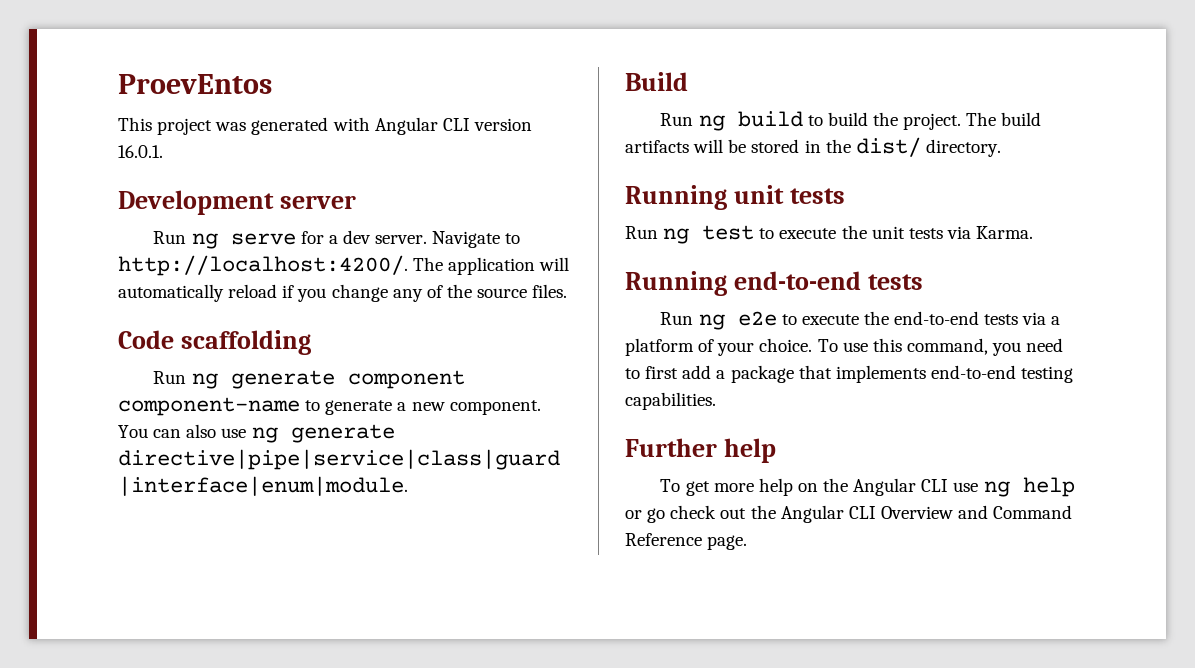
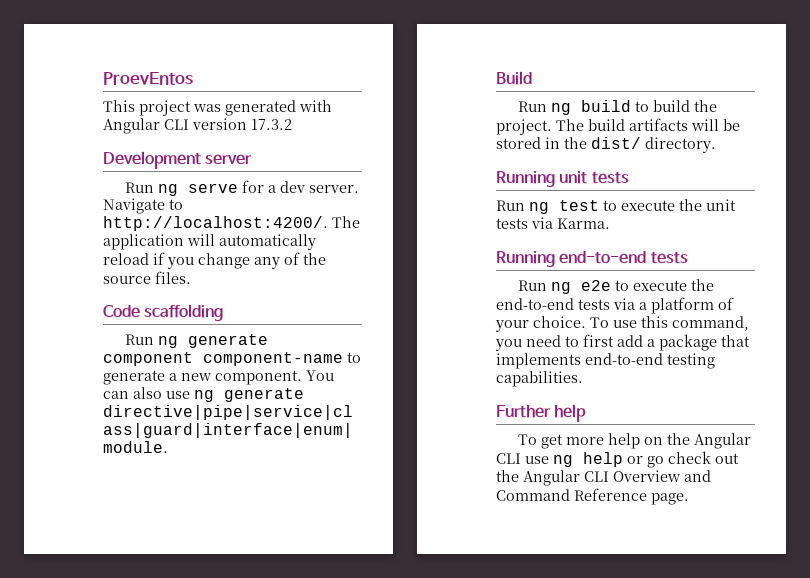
- This project was generated with Angular CLI version 16.0.1.
+ This project was generated with Angular CLI version 17.3.2

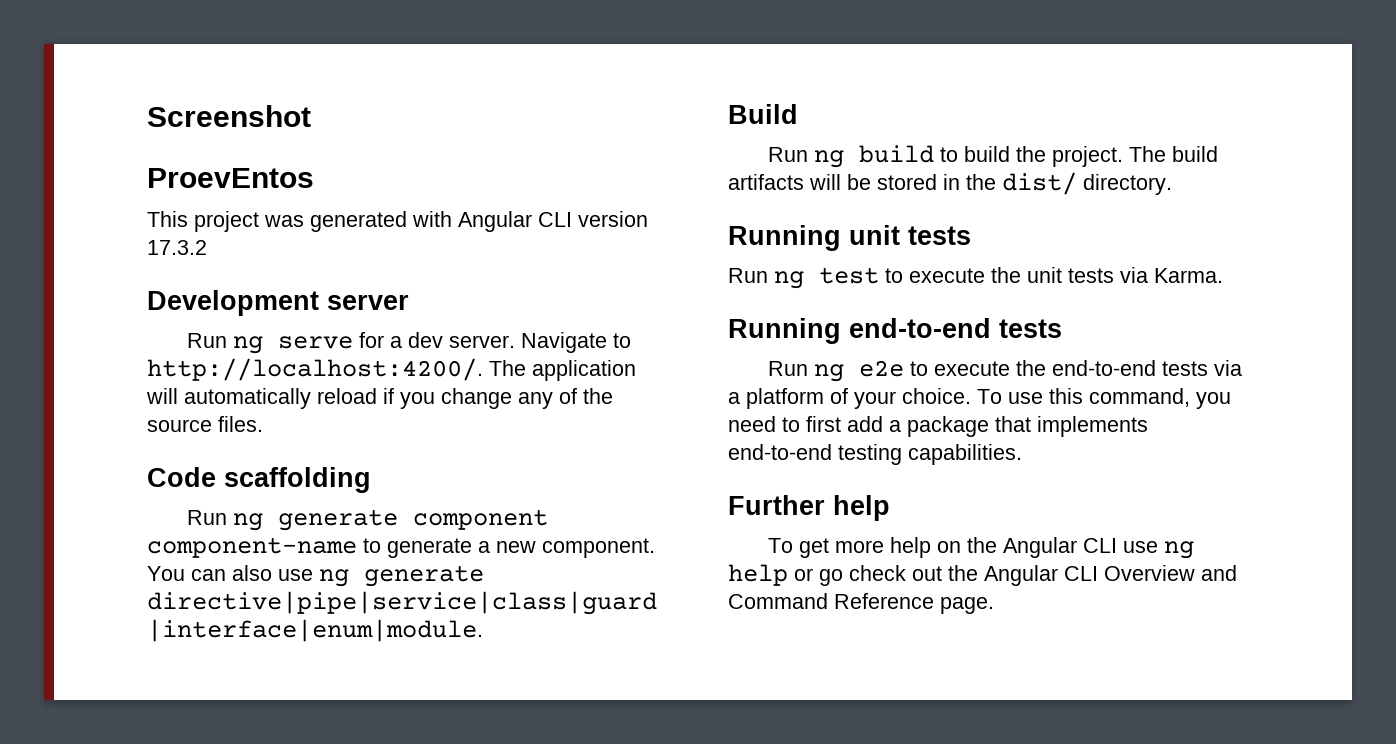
+ Screenshot

